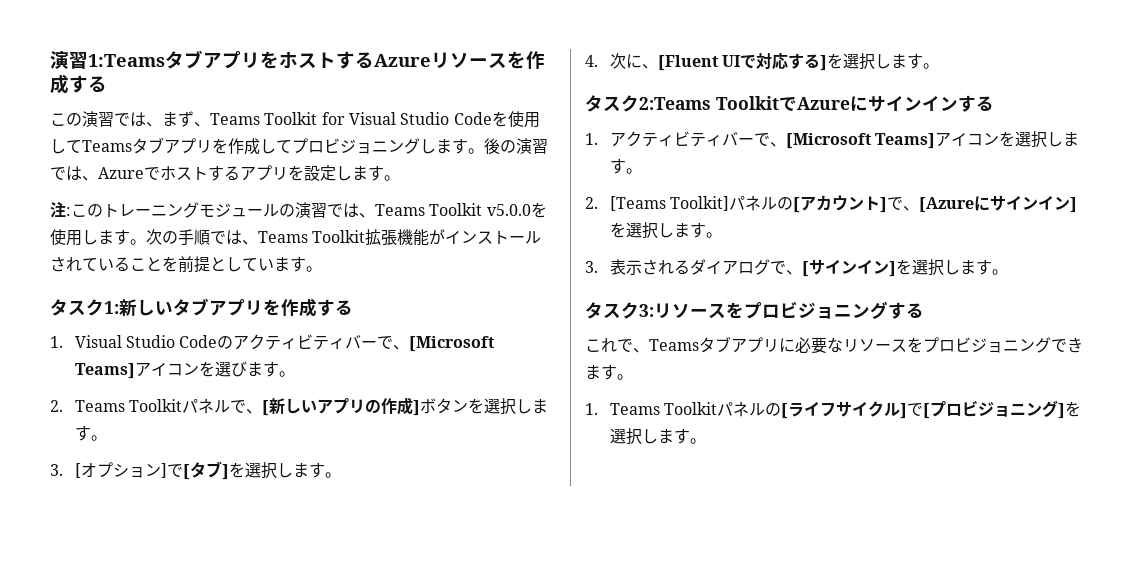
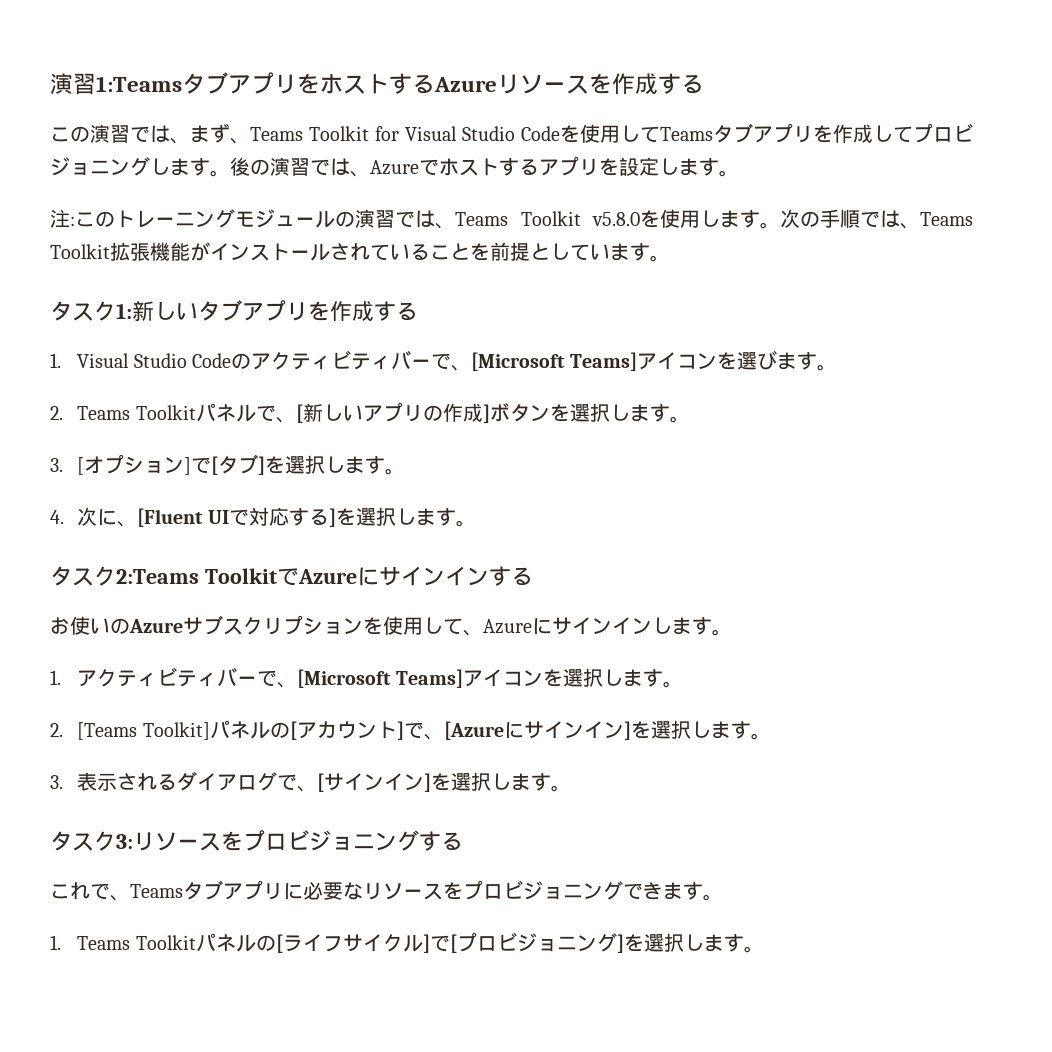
- 注:このトレーニングモジュールの演習では、Teams Toolkit v5.0.0を使用します。
+ 注:このトレーニングモジュールの演習では、Teams Toolkit v5.8.0を使用します。
+ お使いのAzureサブスクリプションを使用して、Azureにサインインします。

